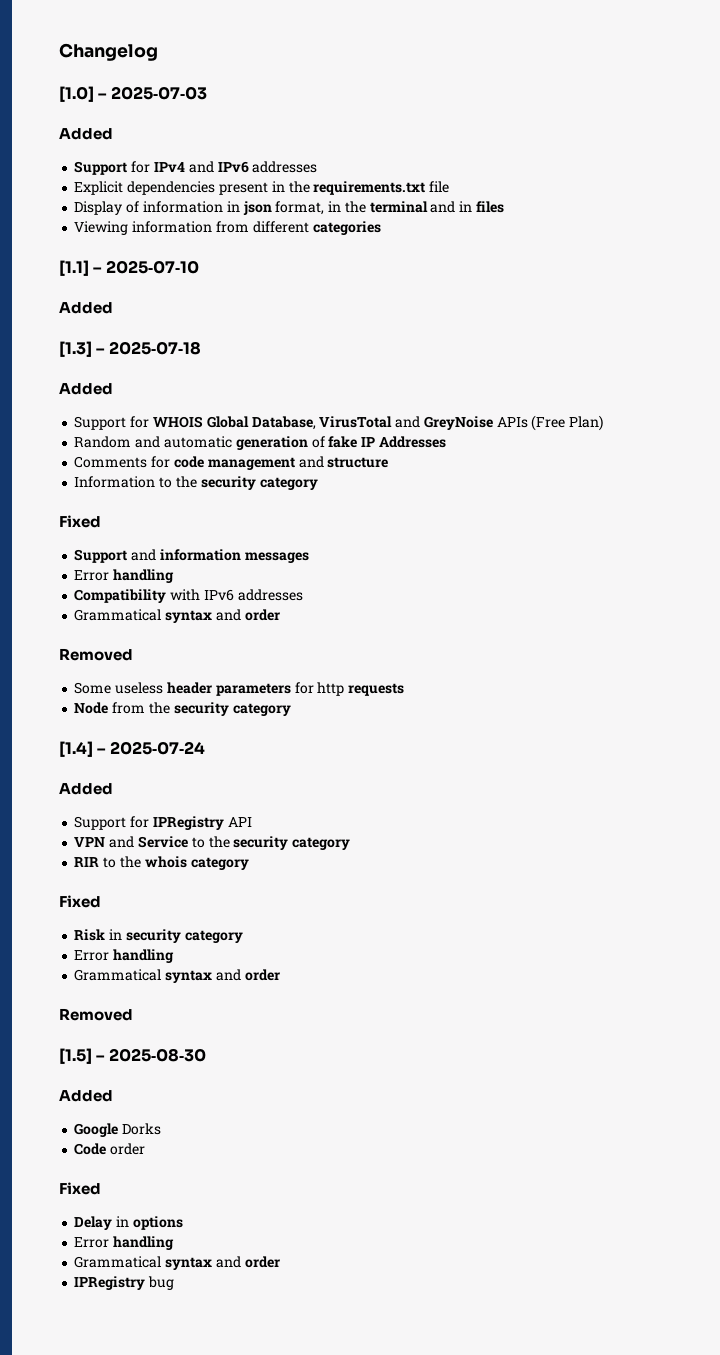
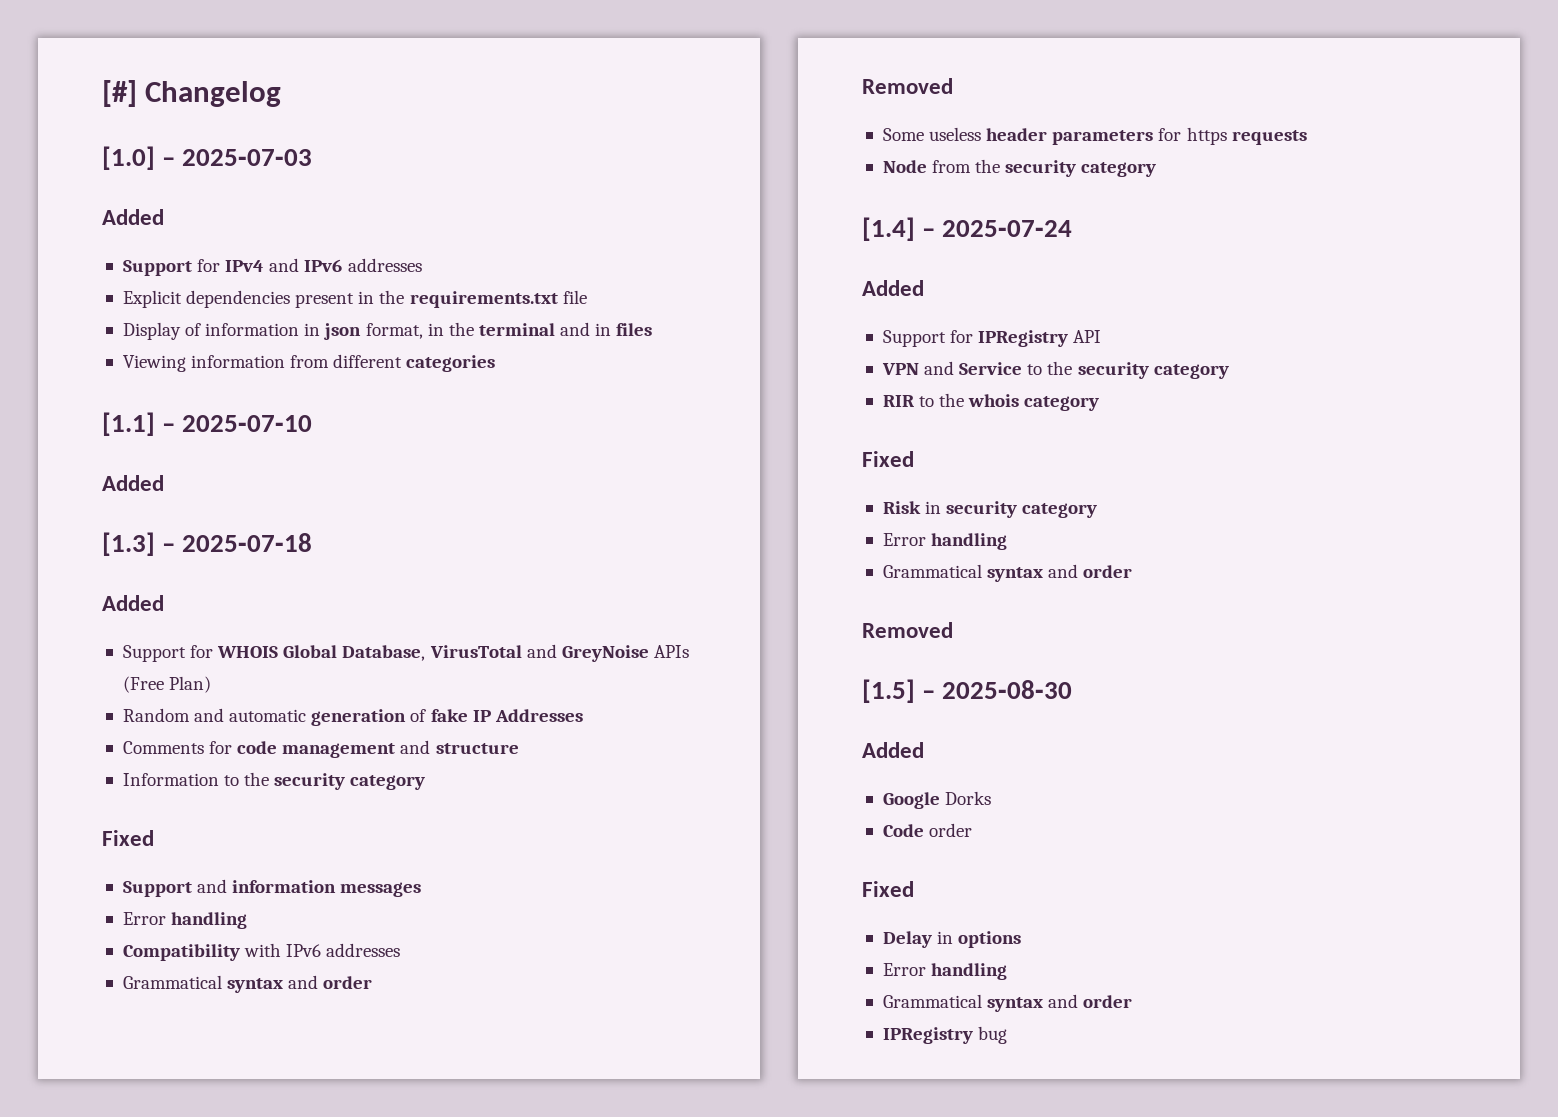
- Changelog
+ [#] Changelog
- Some useless header parameters for http requests
+ Some useless header parameters for https requests

